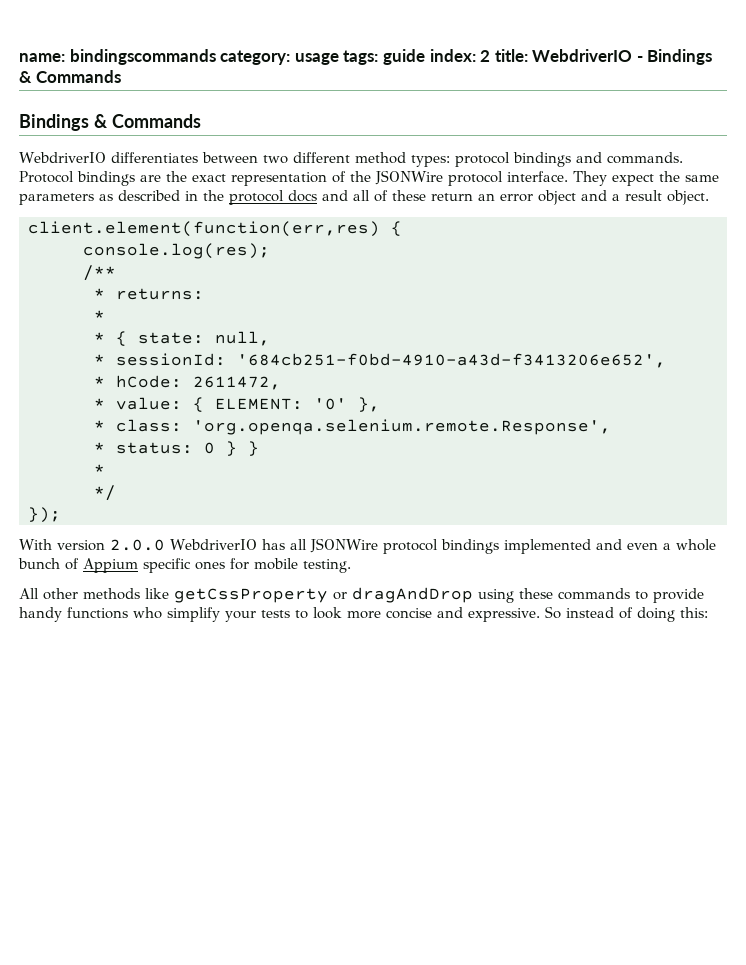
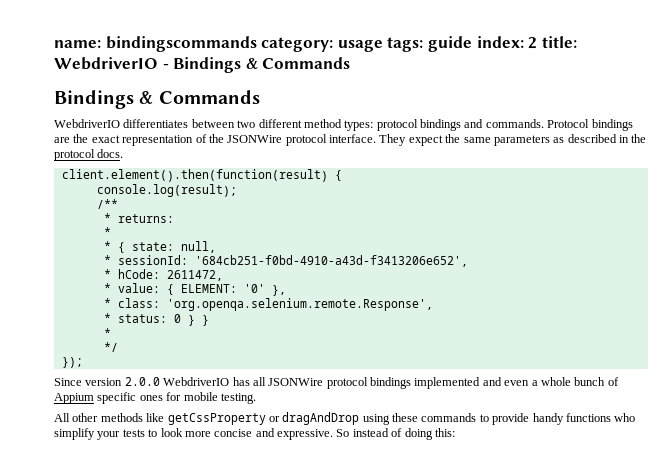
- They expect the same parameters as described in the protocol docs and all of these return an error object and a result object.
- client.element(function(err,res) {
+ They expect the same parameters as described in the protocol docs.
+ client.element().then(function(result) {
- console.log(res);
+ console.log(result);
- With version 2.0.0 WebdriverIO has all JSONWire protocol bindings implemented and even a whole bunch of Appium specific ones for mobile testing.
+ Since version 2.0.0 WebdriverIO has all JSONWire protocol bindings implemented and even a whole bunch of Appium specific ones for mobile testing.

